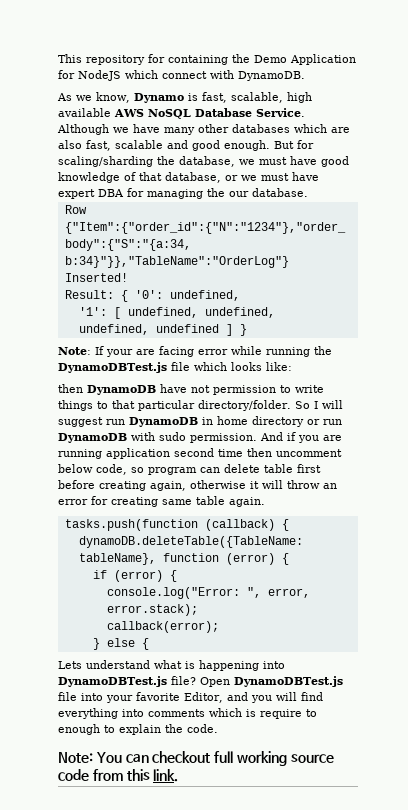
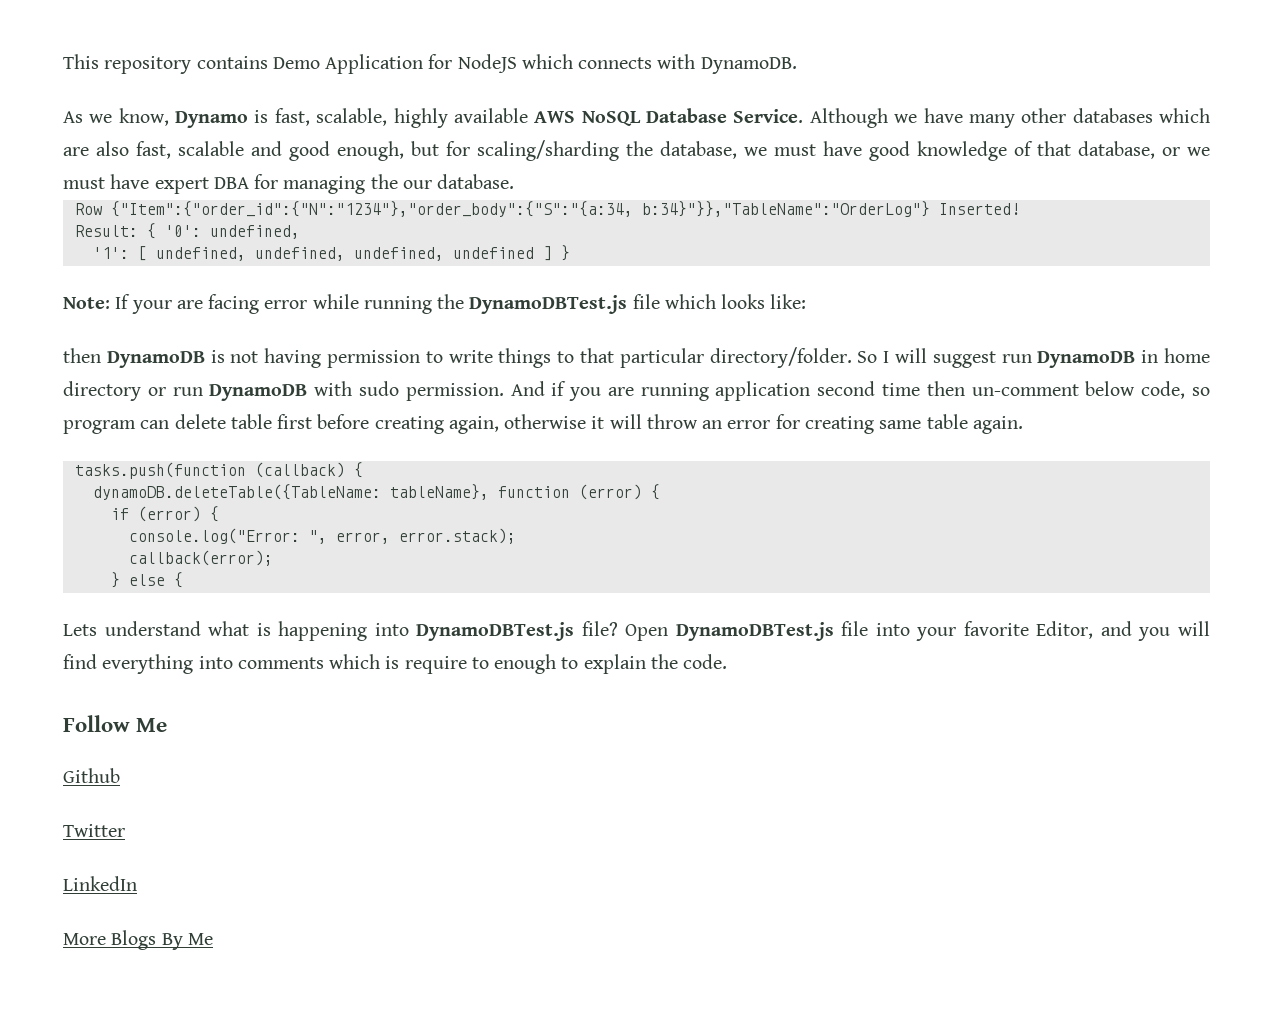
- This repository for containing the Demo Application for NodeJS which connect with DynamoDB.
+ This repository contains Demo Application for NodeJS which connects with DynamoDB.
- As we know, Dynamo is fast, scalable, high available AWS NoSQL Database Service.
+ As we know, Dynamo is fast, scalable, highly available AWS NoSQL Database Service.
- Although we have many other databases which are also fast, scalable and good enough. But for scaling/sharding the database, we must have good knowledge of that database, or we must have expert DBA for managing the our database.
+ Although we have many other databases which are also fast, scalable and good enough, but for scaling/sharding the database, we must have good knowledge of that database, or we must have expert DBA for managing the our database.
- then DynamoDB have not permission to write things to that particular directory/folder.
+ then DynamoDB is not having permission to write things to that particular directory/folder.
- And if you are running application second time then uncomment below code, so program can delete table first before creating again, otherwise it will throw an error for creating same table again.
+ And if you are running application second time then un-comment below code, so program can delete table first before creating again, otherwise it will throw an error for creating same table again.
- Note: You can checkout full working source code from this link.
+ Follow Me
+ Github
+ Twitter
+ LinkedIn
+ More Blogs By Me

